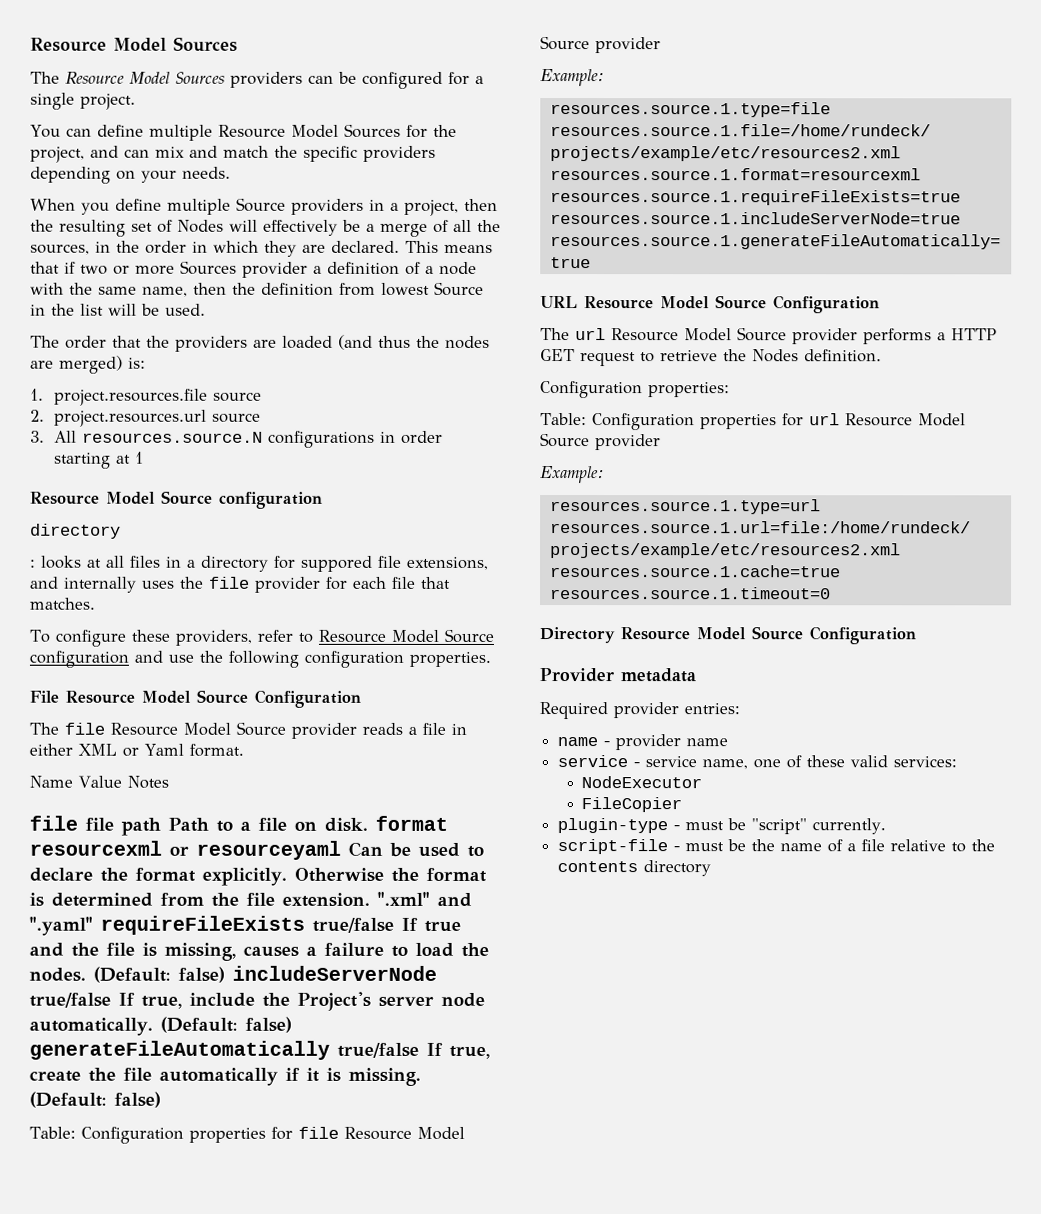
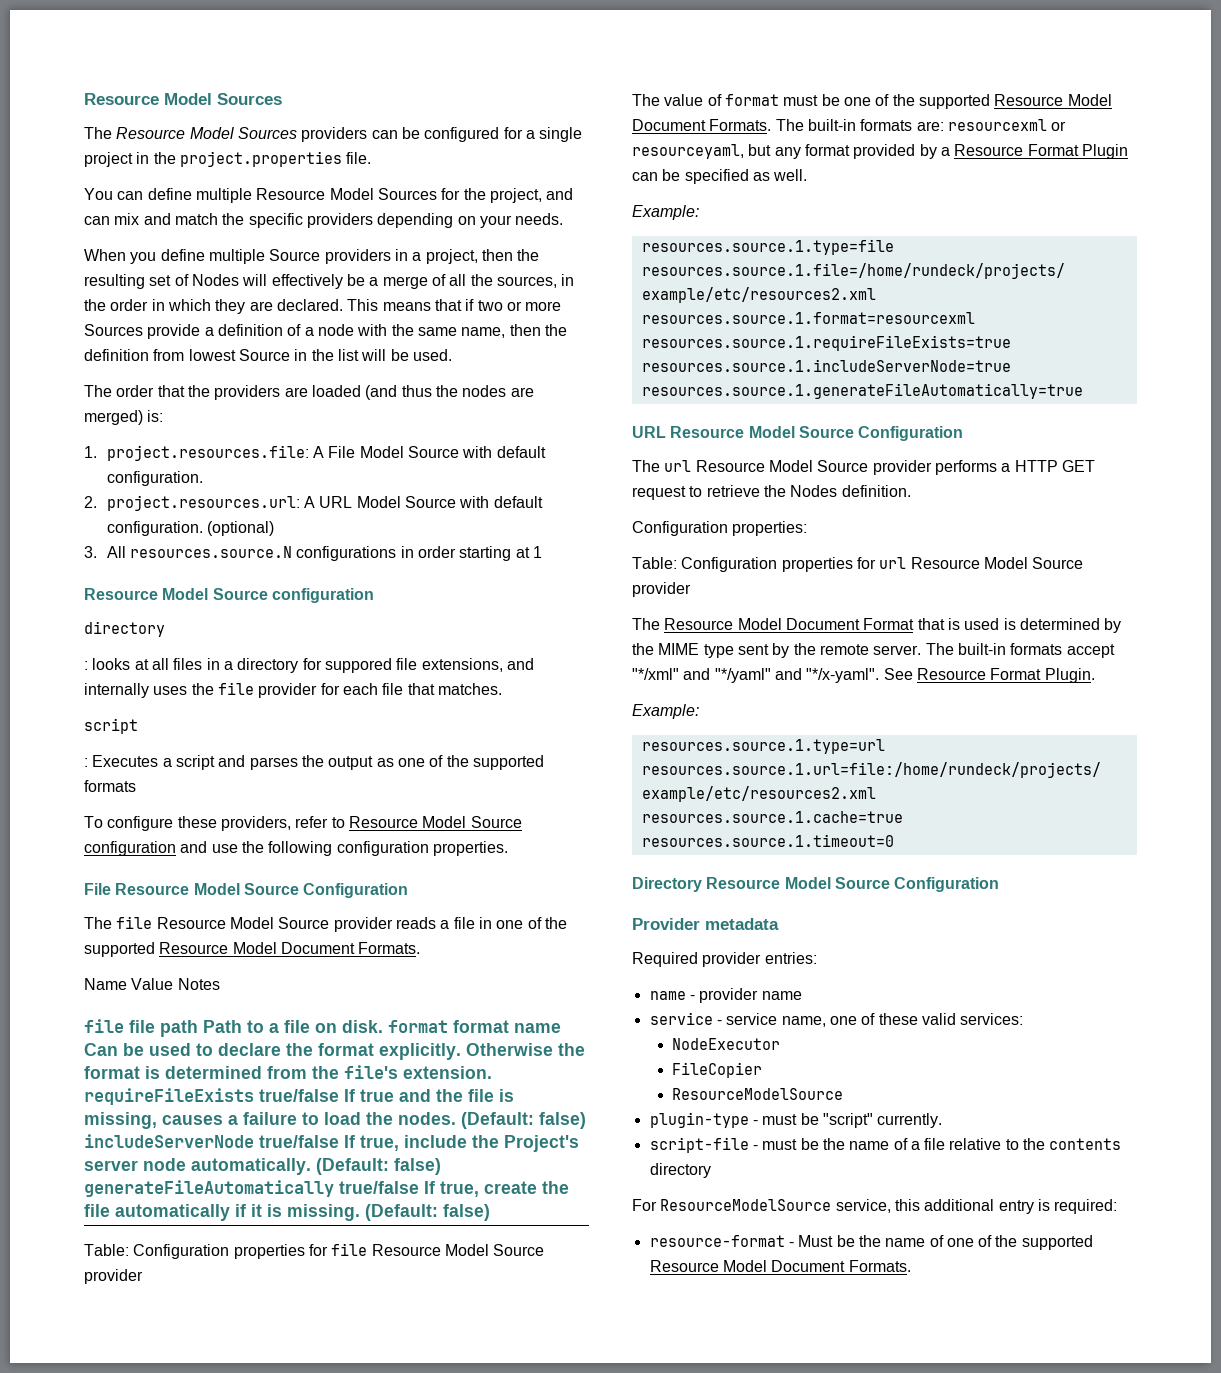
- The Resource Model Sources providers can be configured for a single project.
+ The Resource Model Sources providers can be configured for a single project in the project.properties file.
- This means that if two or more Sources provider a definition of a node with the same name, then the definition from lowest Source in the list will be used.
+ This means that if two or more Sources provide a definition of a node with the same name, then the definition from lowest Source in the list will be used.
- 1. project.resources.file source
- 2. project.resources.url source
+ 1. project.resources.file: A File Model Source with default configuration.
+ 2. project.resources.url: A URL Model Source with default configuration. (optional)
  : looks at all files in a directory for suppored file extensions, and internally uses the file provider for each file that matches.
+ script
+ : Executes a script and parses the output as one of the supported formats
- The file Resource Model Source provider reads a file in either XML or Yaml format.
+ The file Resource Model Source provider reads a file in one of the supported Resource Model Document Formats.
- file file path Path to a file on disk. format resourcexml or resourceyaml Can be used to declare the format explicitly.
+ file file path Path to a file on disk. format format name Can be used to declare the format explicitly.
- Otherwise the format is determined from the file extension. ".xml" and ".yaml" requireFileExists true/false If true and the file is missing, causes a failure to load the nodes.
+ Otherwise the format is determined from the file's extension. requireFileExists true/false If true and the file is missing, causes a failure to load the nodes.
+ The value of format must be one of the supported Resource Model Document Formats. The built-in formats are: resourcexml or resourceyaml, but any format provided by a Resource Format Plugin can be specified as well.
+ The Resource Model Document Format that is used is determined by the MIME type sent by the remote server. The built-in formats accept "*/xml" and "*/yaml" and "*/x-yaml". See Resource Format Plugin.
  FileCopier
+ ResourceModelSource
+ For ResourceModelSource service, this additional entry is required:
+ resource-format - Must be the name of one of the supported Resource Model Document Formats.

